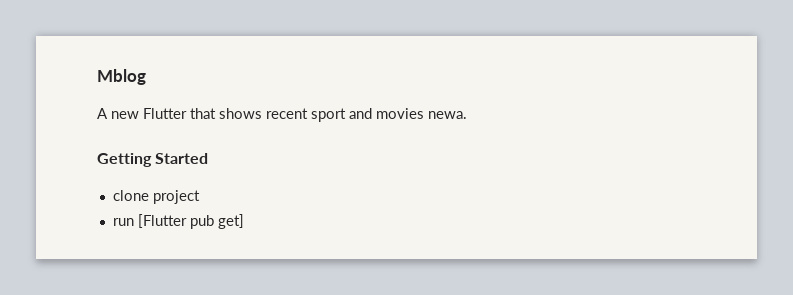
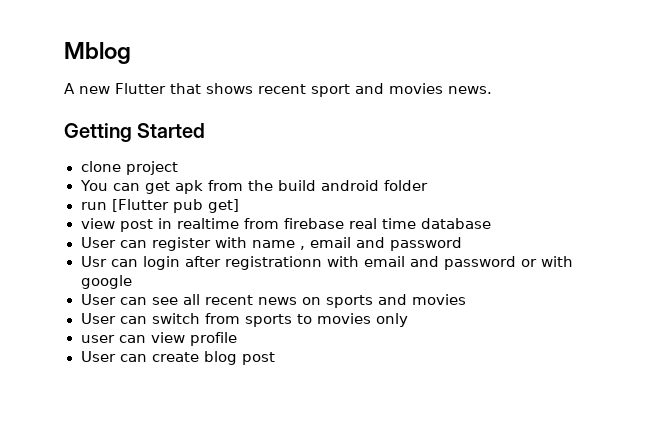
- A new Flutter that shows recent sport and movies newa.
+ A new Flutter that shows recent sport and movies news.
+ You can get apk from the build android folder
  run [Flutter pub get]
+ view post in realtime from firebase real time database
+ User can register with name , email and password
+ Usr can login after registrationn with email and password or with google
+ User can see all recent news on sports and movies
+ User can switch from sports to movies only
+ user can view profile
+ User can create blog post

